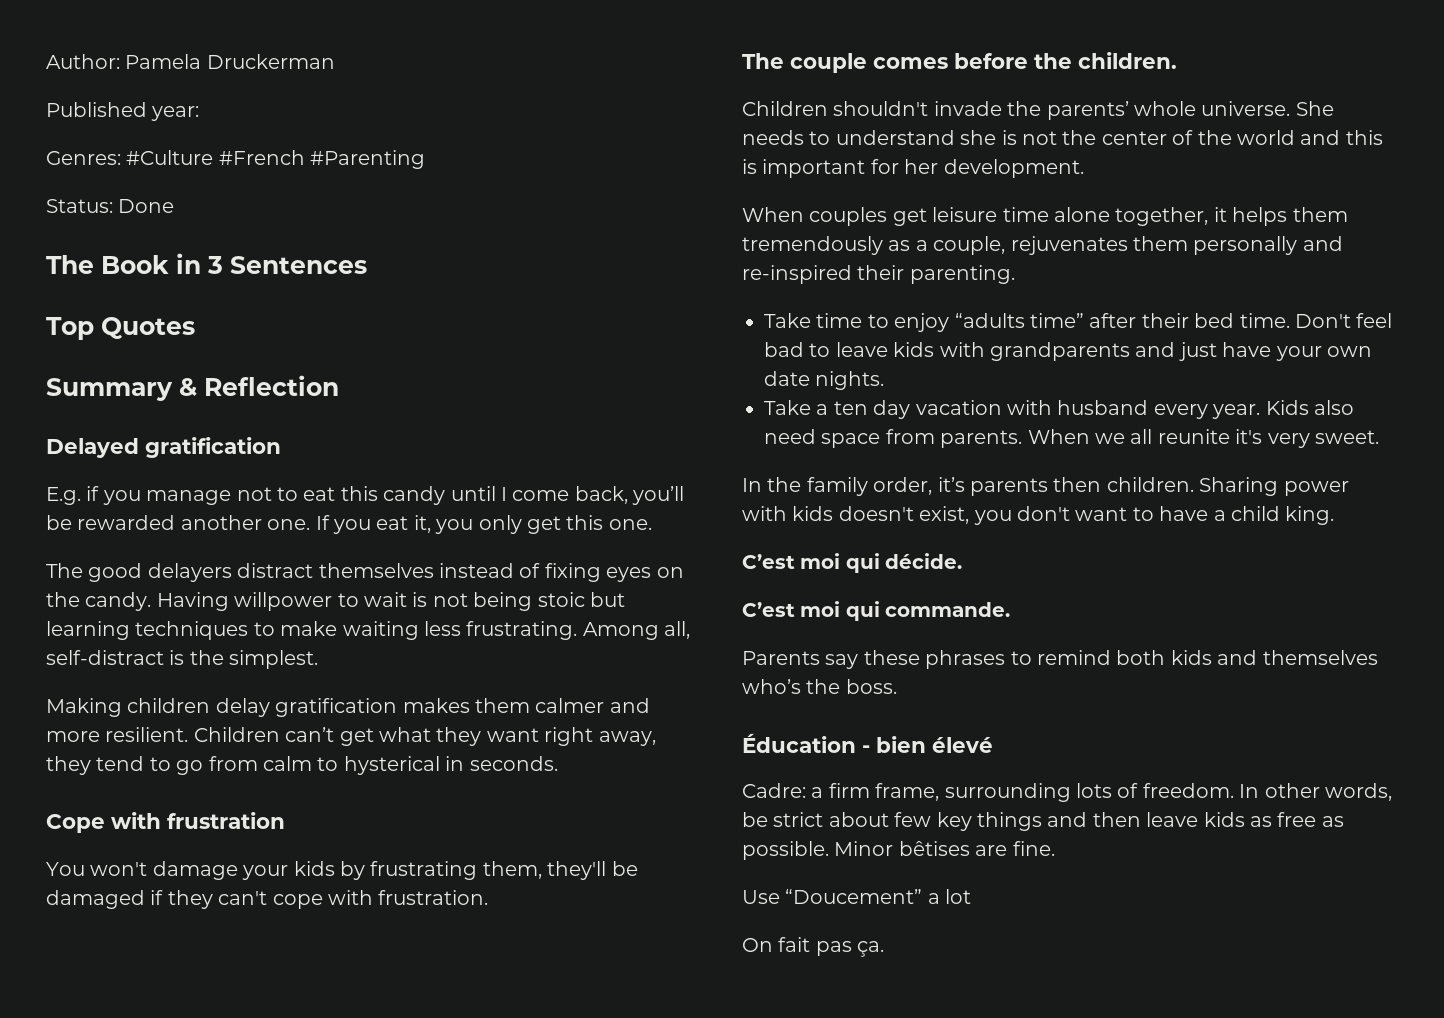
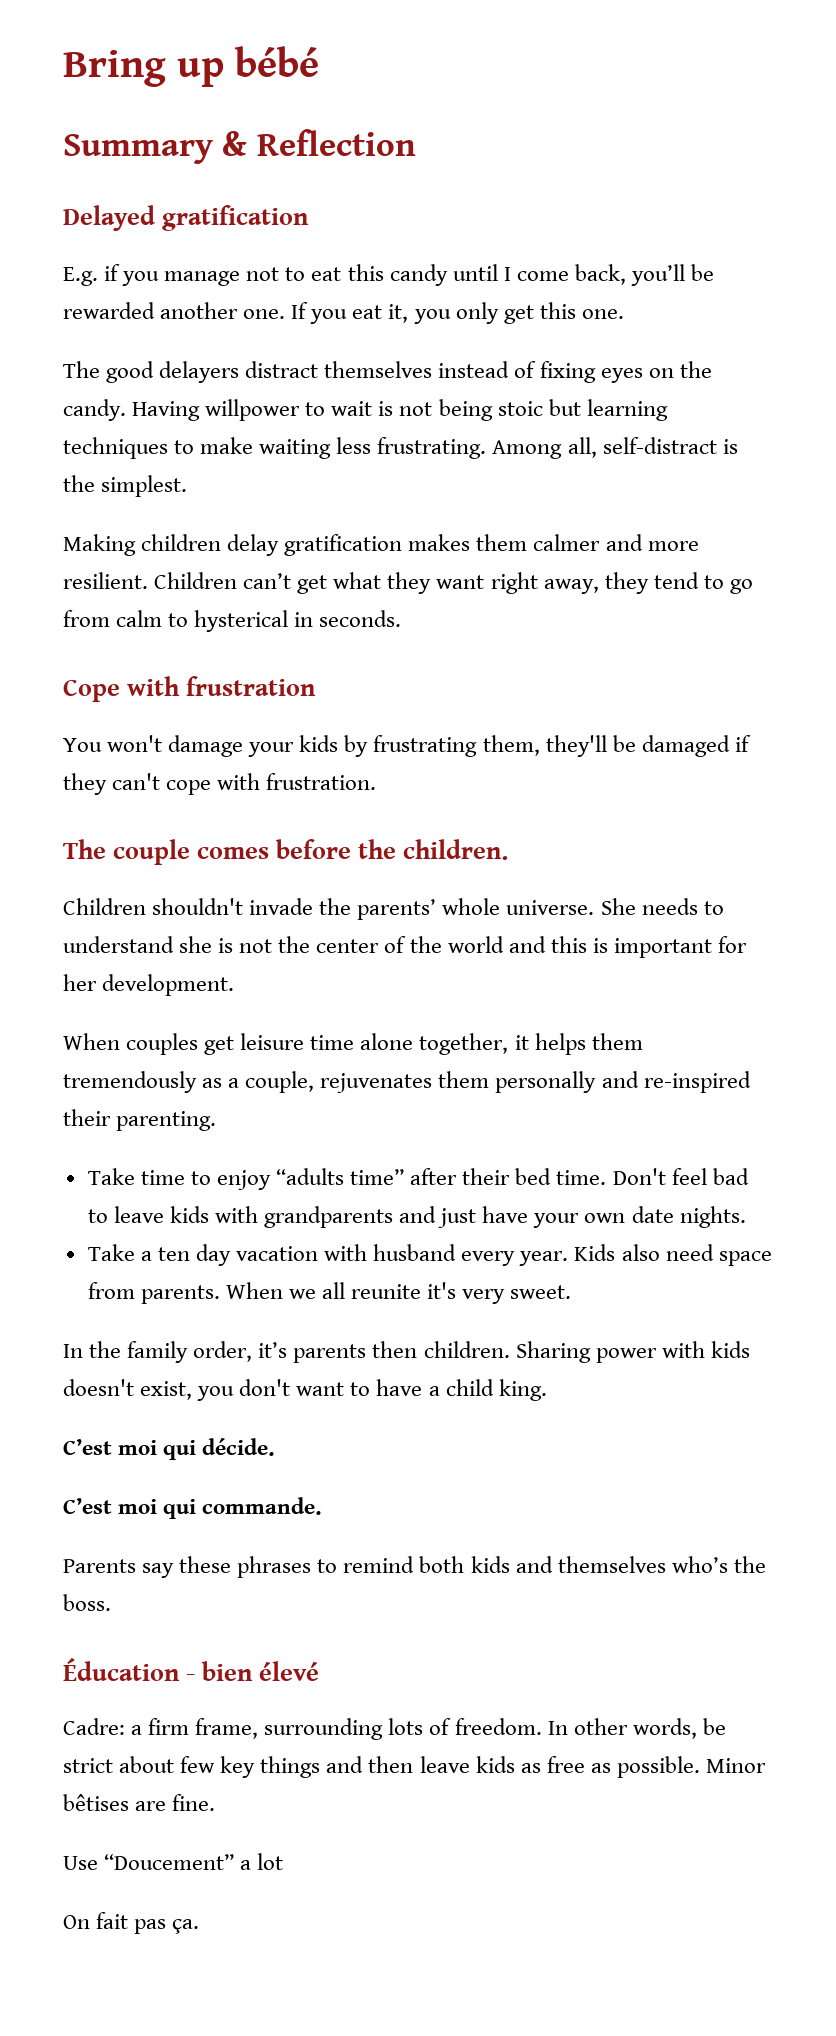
- Author: Pamela Druckerman
- Published year:
- Genres: #Culture #French #Parenting
- Status: Done
- The Book in 3 Sentences
- Top Quotes
+ Bring up bébé

